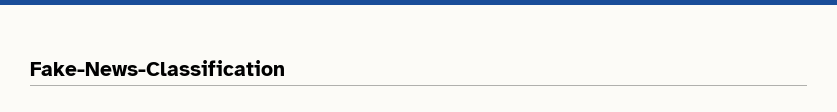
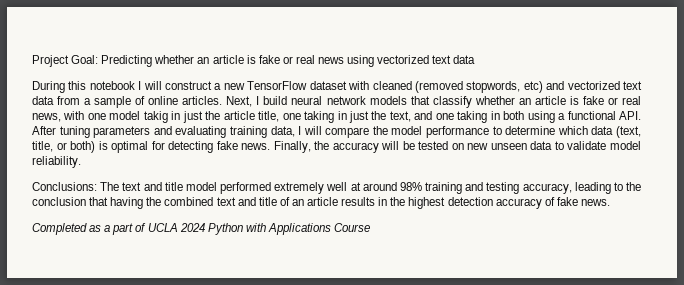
- Fake-News-Classification
+ Project Goal: Predicting whether an article is fake or real news using vectorized text data
+ During this notebook I will construct a new TensorFlow dataset with cleaned (removed stopwords, etc) and vectorized text data from a sample of online articles. Next, I build neural network models that classify whether an article is fake or real news, with one model takig in just the article title, one taking in just the text, and one taking in both using a functional API. After tuning parameters and evaluating training data, I will compare the model performance to determine which data (text, title, or both) is optimal for detecting fake news. Finally, the accuracy will be tested on new unseen data to validate model reliability.
+ Conclusions: The text and title model performed extremely well at around 98% training and testing accuracy, leading to the conclusion that having the combined text and title of an article results in the highest detection accuracy of fake news.
+ Completed as a part of UCLA 2024 Python with Applications Course

